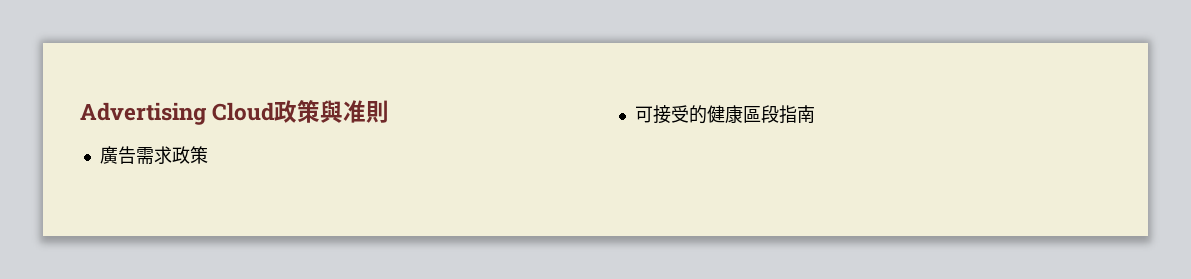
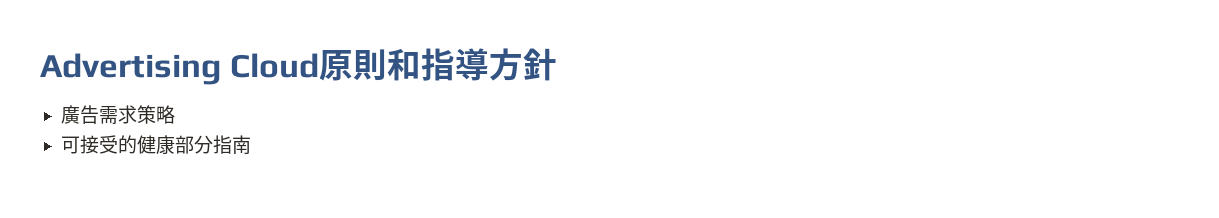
- Advertising Cloud政策與准則
+ Advertising Cloud原則和指導方針
- 廣告需求政策
+ 廣告需求策略
- 可接受的健康區段指南
+ 可接受的健康部分指南

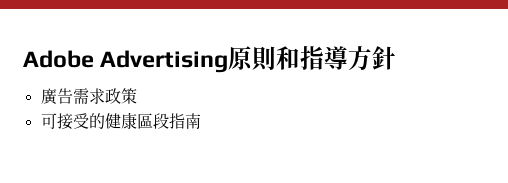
- Advertising Cloud原則和指導方針
+ Adobe Advertising原則和指導方針
- 廣告需求策略
+ 廣告需求政策
- 可接受的健康部分指南
+ 可接受的健康區段指南

